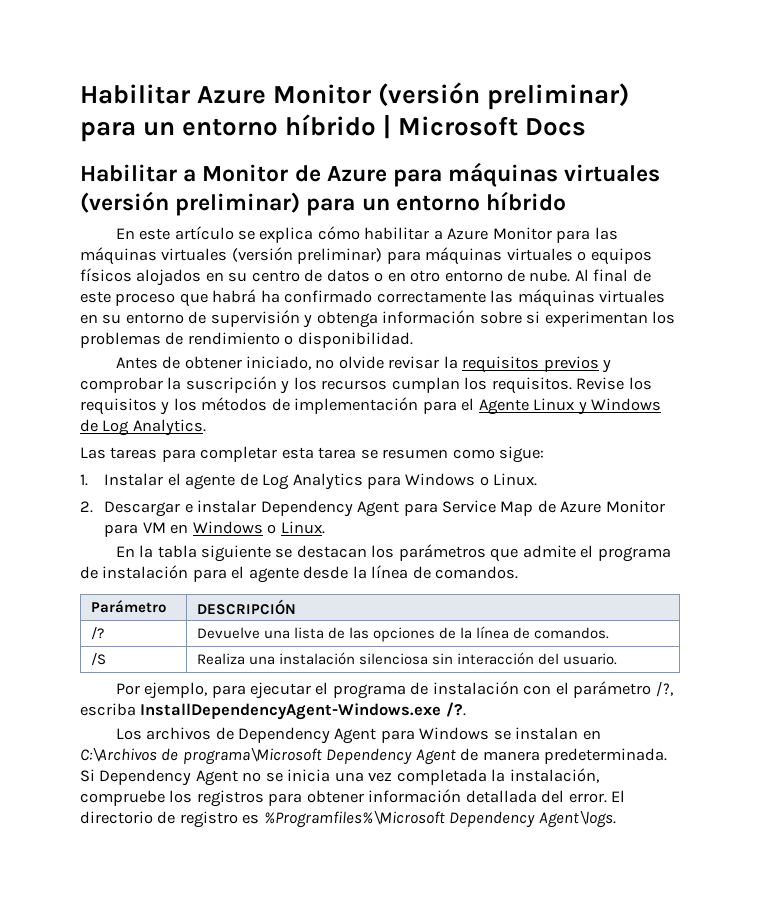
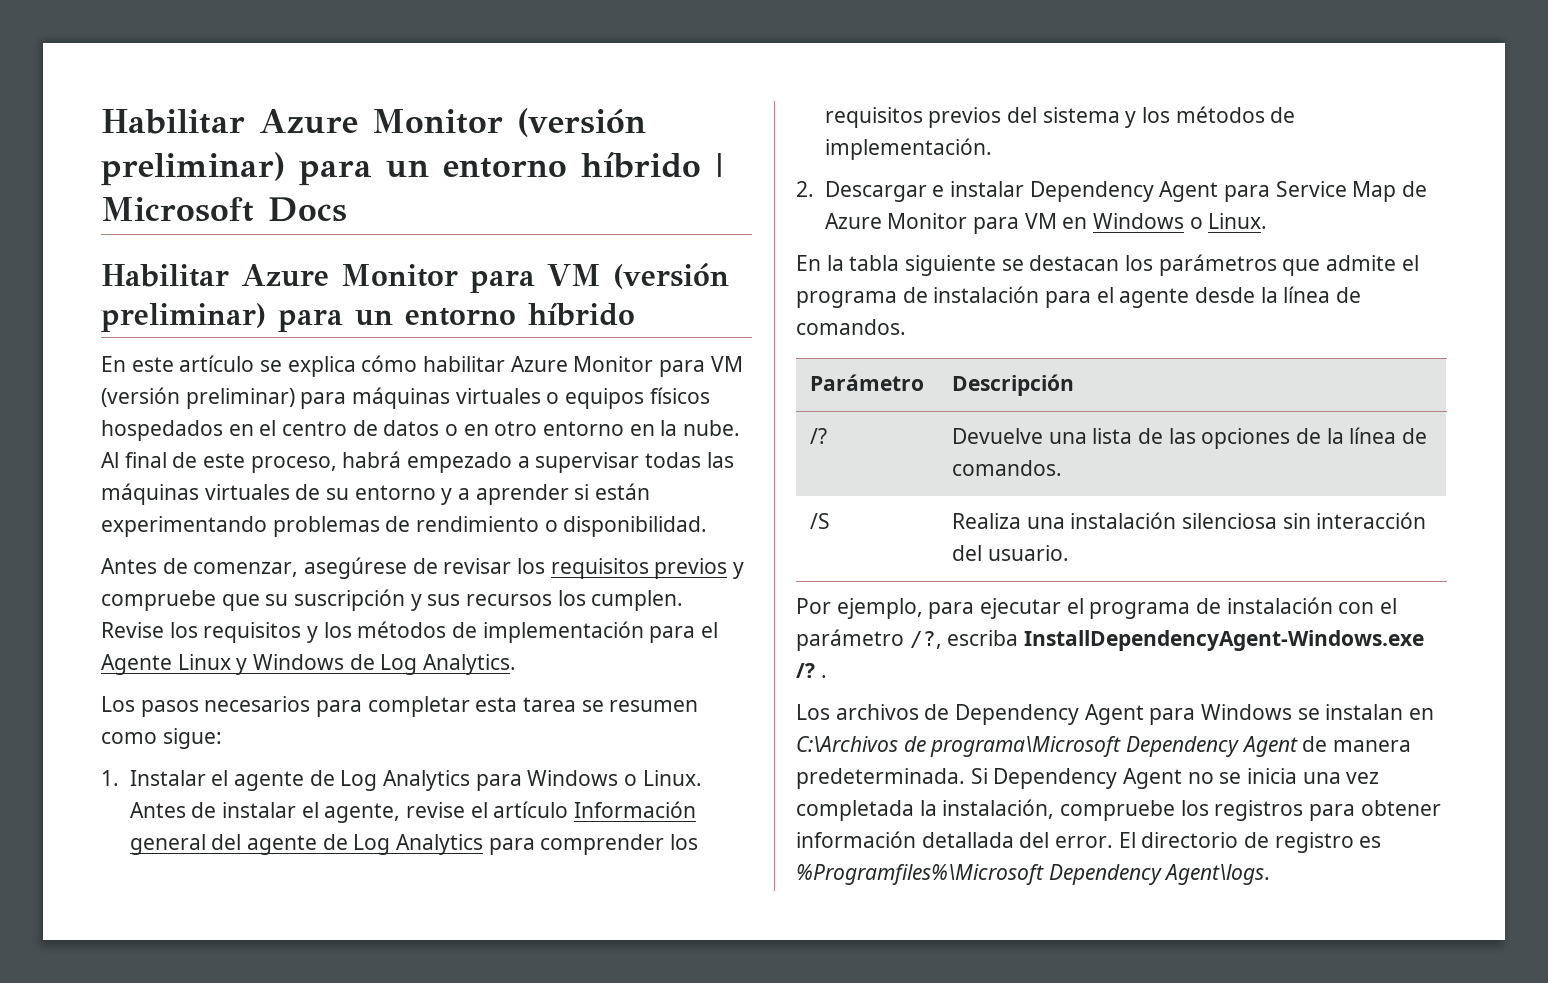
- Habilitar a Monitor de Azure para máquinas virtuales (versión preliminar) para un entorno híbrido
+ Habilitar Azure Monitor para VM (versión preliminar) para un entorno híbrido
- En este artículo se explica cómo habilitar a Azure Monitor para las máquinas virtuales (versión preliminar) para máquinas virtuales o equipos físicos alojados en su centro de datos o en otro entorno de nube.
+ En este artículo se explica cómo habilitar Azure Monitor para VM (versión preliminar) para máquinas virtuales o equipos físicos hospedados en el centro de datos o en otro entorno en la nube.
- Al final de este proceso que habrá ha confirmado correctamente las máquinas virtuales en su entorno de supervisión y obtenga información sobre si experimentan los problemas de rendimiento o disponibilidad.
+ Al final de este proceso, habrá empezado a supervisar todas las máquinas virtuales de su entorno y a aprender si están experimentando problemas de rendimiento o disponibilidad.
- Antes de obtener iniciado, no olvide revisar la requisitos previos y comprobar la suscripción y los recursos cumplan los requisitos.
+ Antes de comenzar, asegúrese de revisar los requisitos previos y compruebe que su suscripción y sus recursos los cumplen.
- Las tareas para completar esta tarea se resumen como sigue:
+ Los pasos necesarios para completar esta tarea se resumen como sigue:
+ Antes de instalar el agente, revise el artículo Información general del agente de Log Analytics para comprender los requisitos previos del sistema y los métodos de implementación.
- Parámetro | DESCRIPCIÓN
+ Parámetro | Descripción
- Por ejemplo, para ejecutar el programa de instalación con el parámetro /?, escriba InstallDependencyAgent-Windows.exe /?.
+ Por ejemplo, para ejecutar el programa de instalación con el parámetro /?, escriba InstallDependencyAgent-Windows.exe /? .

